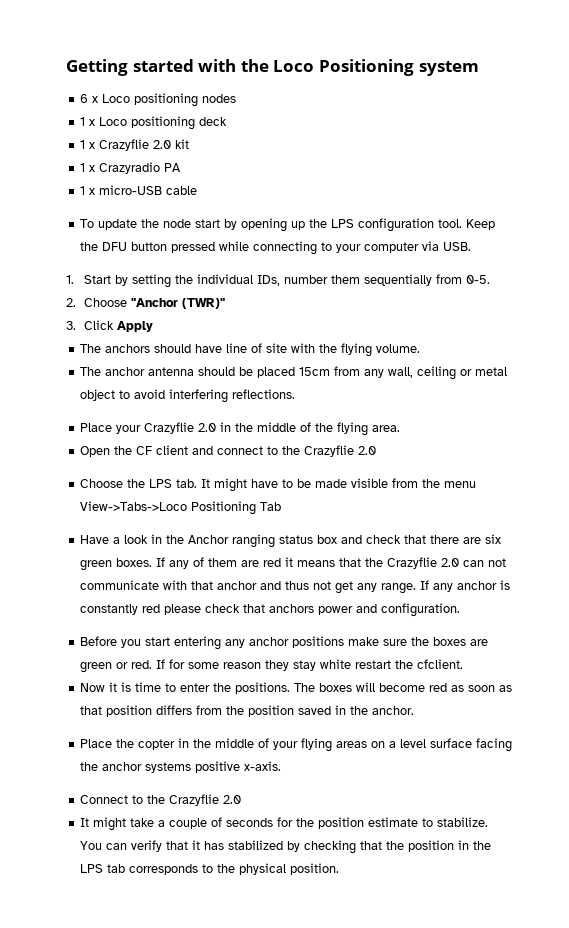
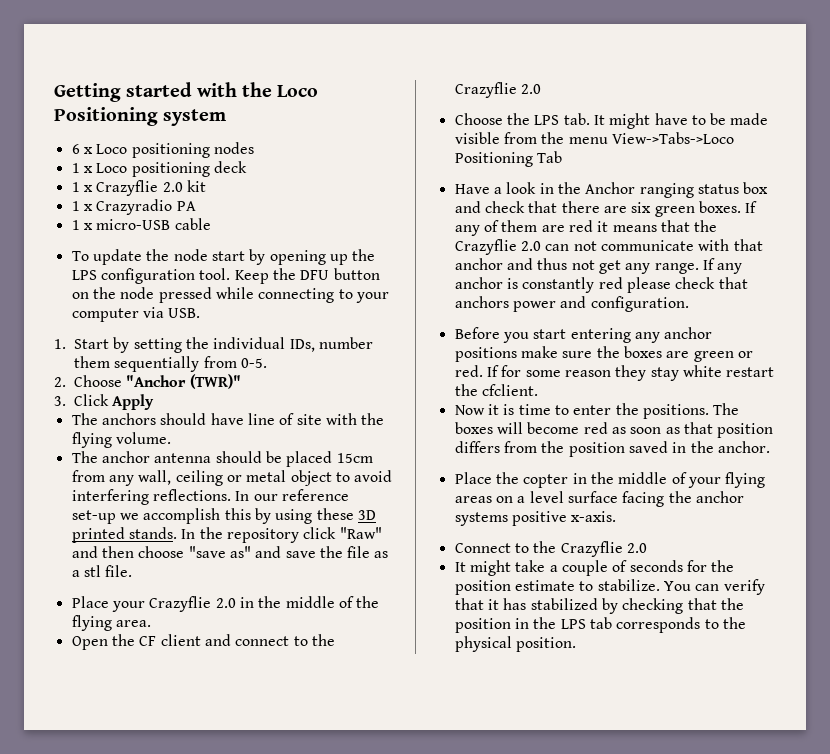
- Keep the DFU button pressed while connecting to your computer via USB.
+ Keep the DFU button on the node pressed while connecting to your computer via USB.
+ In our reference set-up we accomplish this by using these 3D printed stands. In the repository click "Raw" and then choose "save as" and save the file as a stl file.

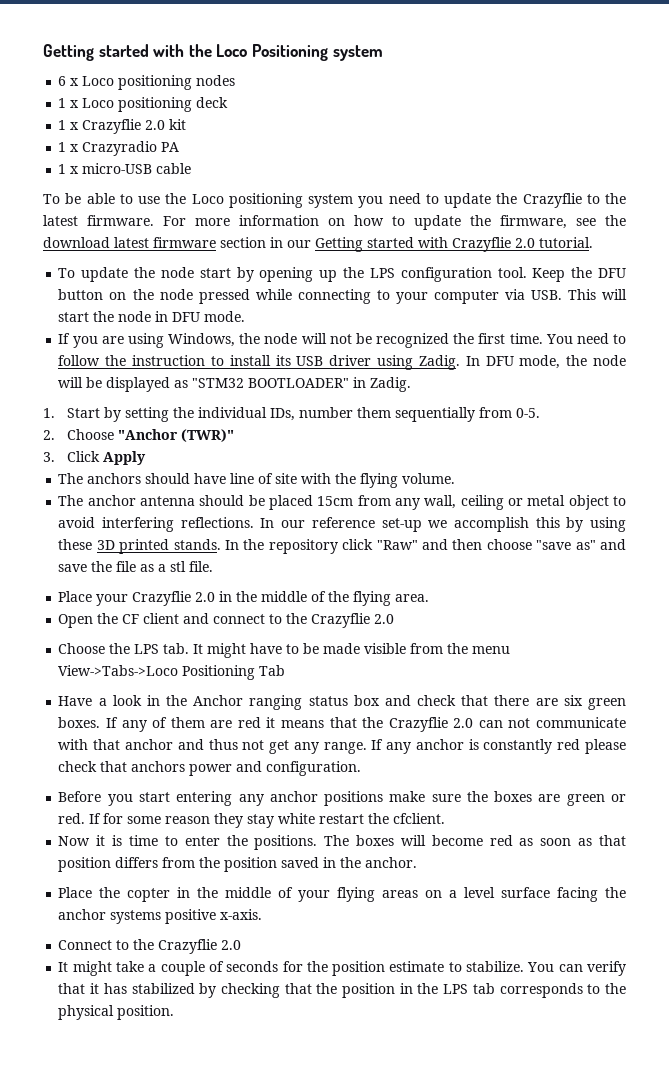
+ To be able to use the Loco positioning system you need to update the Crazyflie to the latest firmware. For more information on how to update the firmware, see the download latest firmware section in our Getting started with Crazyflie 2.0 tutorial.
- Keep the DFU button on the node pressed while connecting to your computer via USB.
+ Keep the DFU button on the node pressed while connecting to your computer via USB. This will start the node in DFU mode.
+ If you are using Windows, the node will not be recognized the first time. You need to follow the instruction to install its USB driver using Zadig. In DFU mode, the node will be displayed as "STM32 BOOTLOADER" in Zadig.

